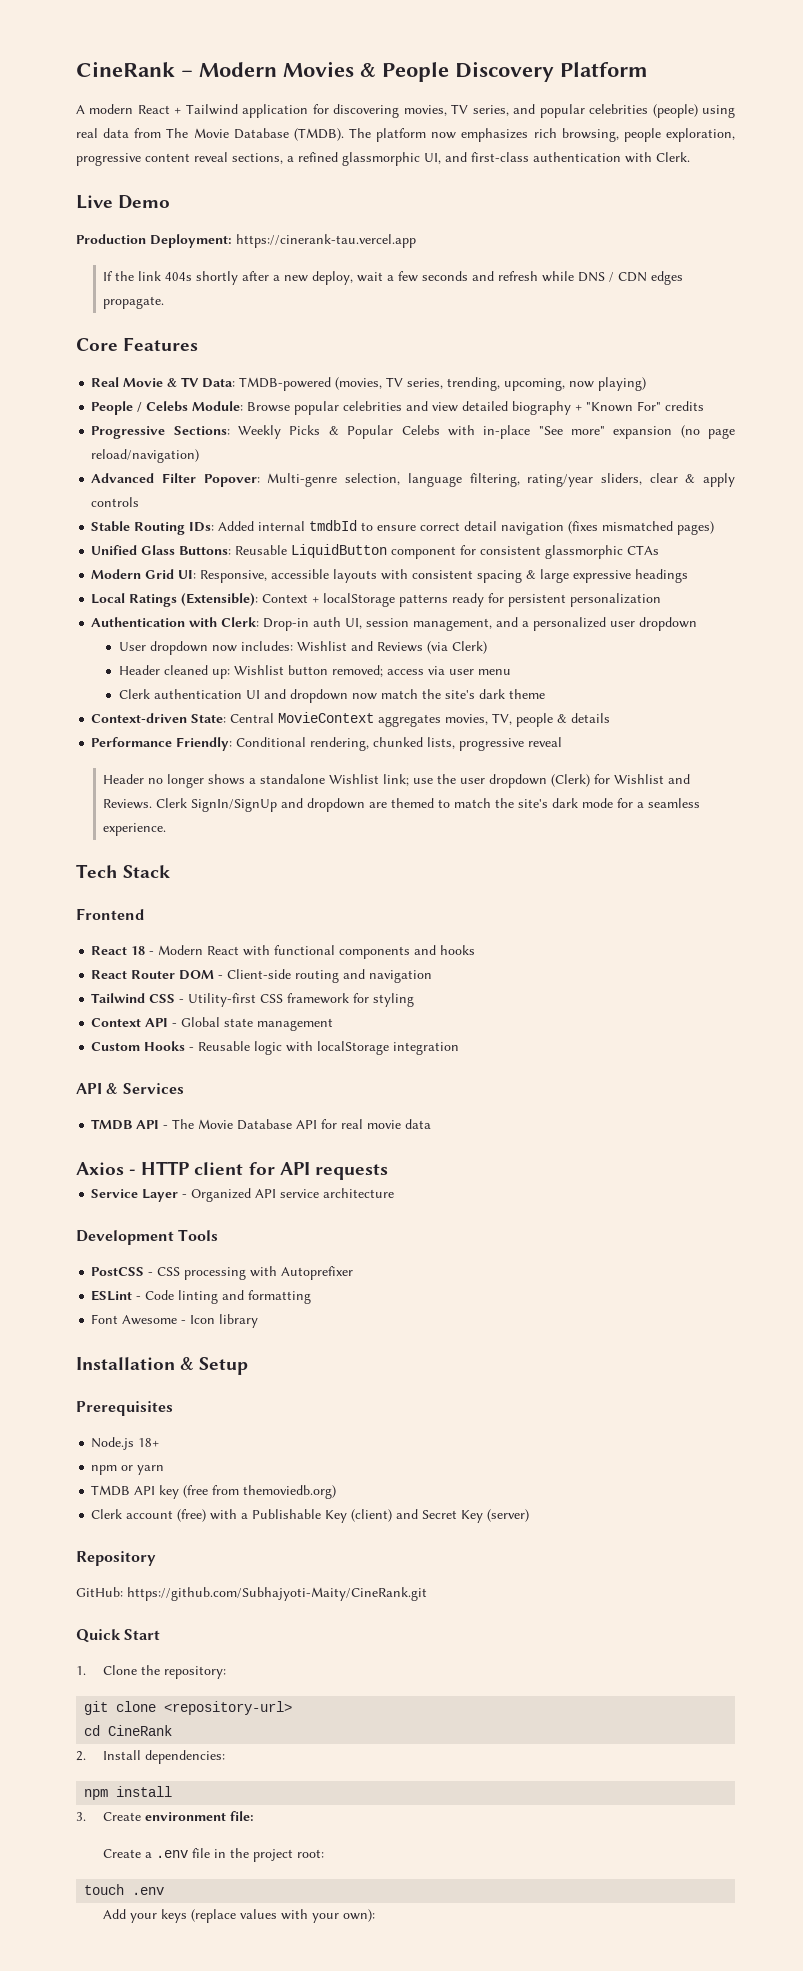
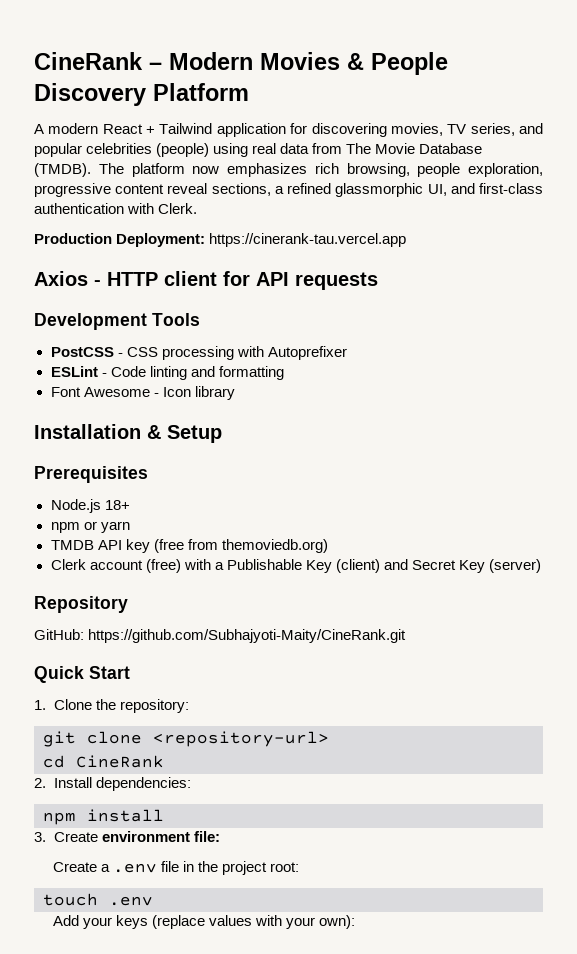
- Live Demo
- If the link 404s shortly after a new deploy, wait a few seconds and refresh while DNS / CDN edges propagate.
- Core Features
- Real Movie & TV Data: TMDB-powered (movies, TV series, trending, upcoming, now playing)
- People / Celebs Module: Browse popular celebrities and view detailed biography + "Known For" credits
- Progressive Sections: Weekly Picks & Popular Celebs with in-place "See more" expansion (no page reload/navigation)
- Advanced Filter Popover: Multi-genre selection, language filtering, rating/year sliders, clear & apply controls
- Stable Routing IDs: Added internal tmdbId to ensure correct detail navigation (fixes mismatched pages)
- Unified Glass Buttons: Reusable LiquidButton component for consistent glassmorphic CTAs
- Modern Grid UI: Responsive, accessible layouts with consistent spacing & large expressive headings
- Local Ratings (Extensible): Context + localStorage patterns ready for persistent personalization
- Authentication with Clerk: Drop-in auth UI, session management, and a personalized user dropdown
- User dropdown now includes: Wishlist and Reviews (via Clerk)
- Header cleaned up: Wishlist button removed; access via user menu
- Clerk authentication UI and dropdown now match the site's dark theme
- Context-driven State: Central MovieContext aggregates movies, TV, people & details
- Performance Friendly: Conditional rendering, chunked lists, progressive reveal
- Header no longer shows a standalone Wishlist link; use the user dropdown (Clerk) for Wishlist and Reviews. Clerk SignIn/SignUp and dropdown are themed to match the site's dark mode for a seamless experience.
- Tech Stack
- Frontend
- React 18 - Modern React with functional components and hooks
- React Router DOM - Client-side routing and navigation
- Tailwind CSS - Utility-first CSS framework for styling
- Context API - Global state management
- Custom Hooks - Reusable logic with localStorage integration
- API & Services
- TMDB API - The Movie Database API for real movie data
- Service Layer - Organized API service architecture

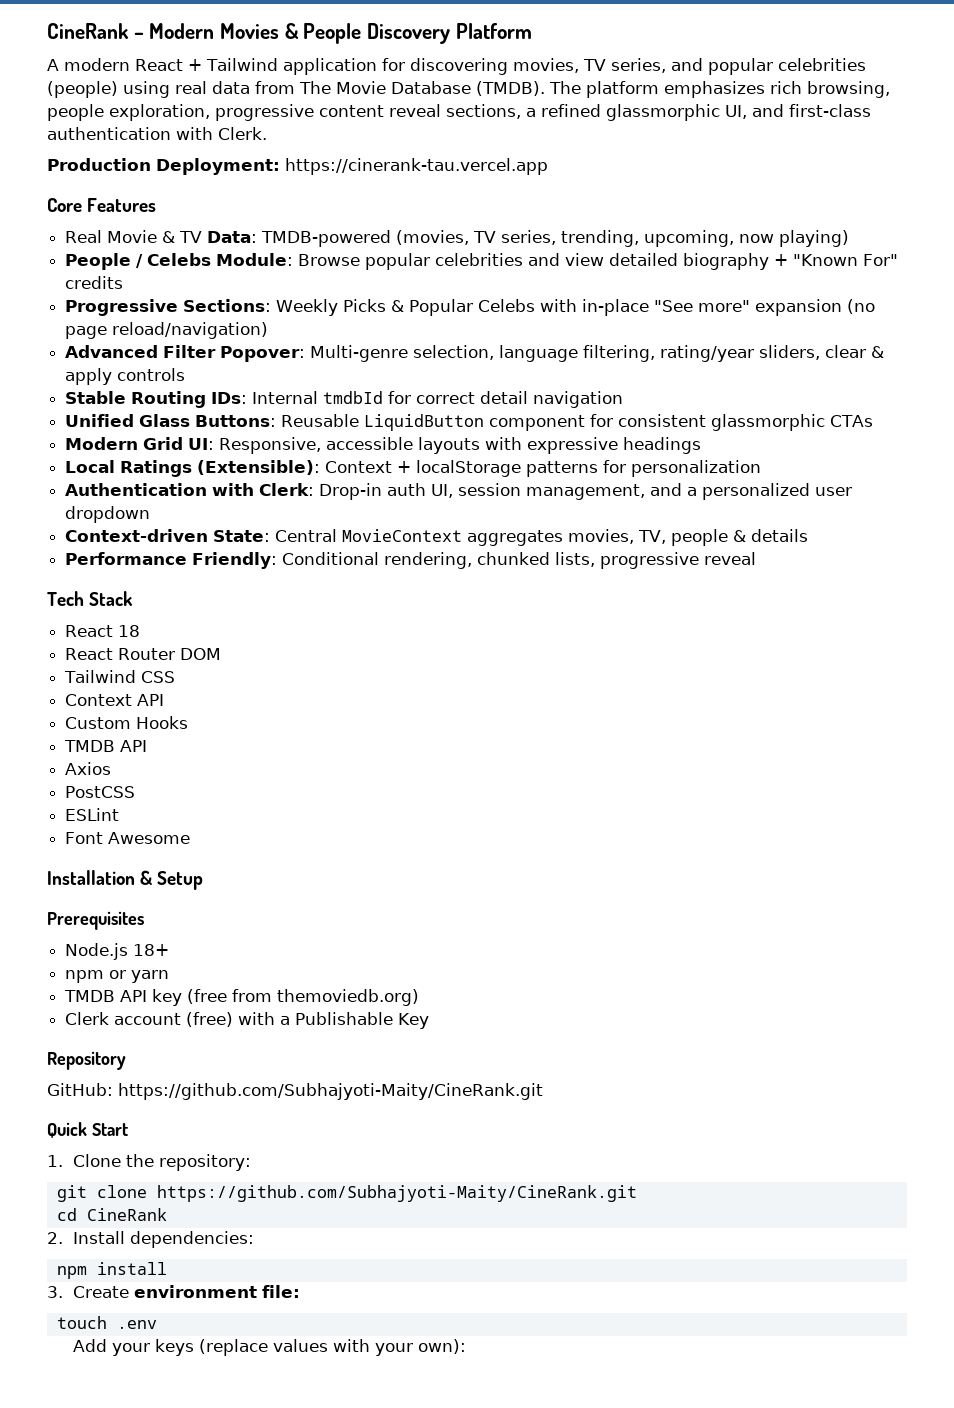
- The platform now emphasizes rich browsing, people exploration, progressive content reveal sections, a refined glassmorphic UI, and first‑class authentication with Clerk.
+ The platform emphasizes rich browsing, people exploration, progressive content reveal sections, a refined glassmorphic UI, and first‑class authentication with Clerk.
- Axios - HTTP client for API requests
- Development Tools
- PostCSS - CSS processing with Autoprefixer
- ESLint - Code linting and formatting
+ Core Features
+ Real Movie & TV Data: TMDB-powered (movies, TV series, trending, upcoming, now playing)
+ People / Celebs Module: Browse popular celebrities and view detailed biography + "Known For" credits
+ Progressive Sections: Weekly Picks & Popular Celebs with in-place "See more" expansion (no page reload/navigation)
+ Advanced Filter Popover: Multi-genre selection, language filtering, rating/year sliders, clear & apply controls
+ Stable Routing IDs: Internal tmdbId for correct detail navigation
+ Unified Glass Buttons: Reusable LiquidButton component for consistent glassmorphic CTAs
+ Modern Grid UI: Responsive, accessible layouts with expressive headings
+ Local Ratings (Extensible): Context + localStorage patterns for personalization
+ Authentication with Clerk: Drop-in auth UI, session management, and a personalized user dropdown
+ Context-driven State: Central MovieContext aggregates movies, TV, people & details
+ Performance Friendly: Conditional rendering, chunked lists, progressive reveal
+ Tech Stack
+ React 18
+ React Router DOM
+ Tailwind CSS
+ Context API
+ Custom Hooks
+ TMDB API
+ Axios
+ PostCSS
+ ESLint
- Font Awesome - Icon library
+ Font Awesome
- Clerk account (free) with a Publishable Key (client) and Secret Key (server)
+ Clerk account (free) with a Publishable Key
- git clone <repository-url>
+ git clone https://github.com/Subhajyoti-Maity/CineRank.git
- Create a .env file in the project root:

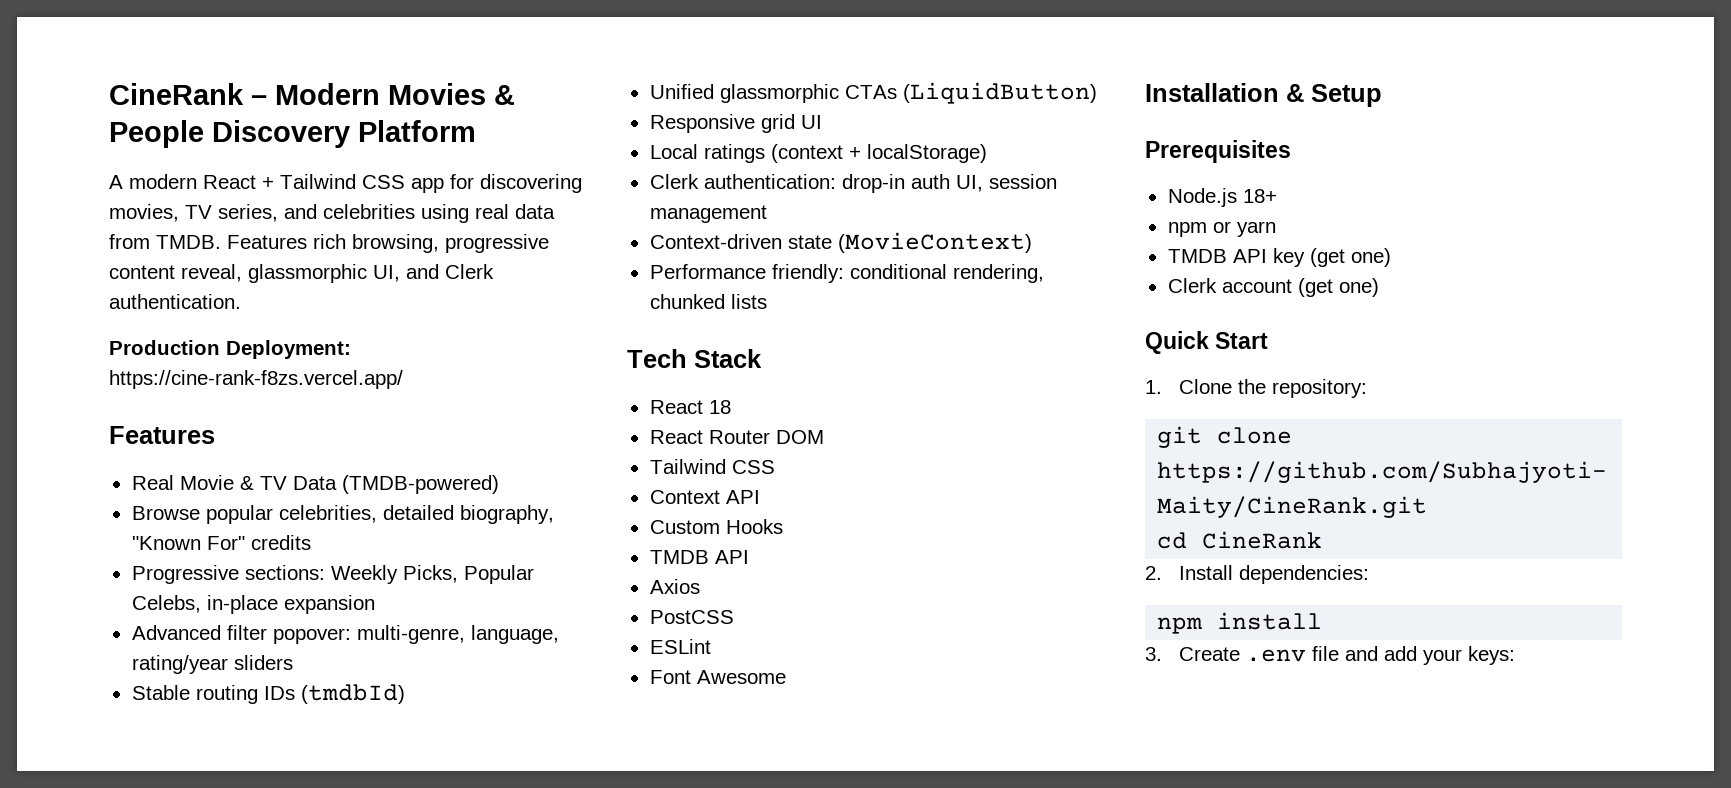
- A modern React + Tailwind application for discovering movies, TV series, and popular celebrities (people) using real data from The Movie Database (TMDB). The platform emphasizes rich browsing, people exploration, progressive content reveal sections, a refined glassmorphic UI, and first‑class authentication with Clerk.
+ A modern React + Tailwind CSS app for discovering movies, TV series, and celebrities using real data from TMDB. Features rich browsing, progressive content reveal, glassmorphic UI, and Clerk authentication.
- Production Deployment: https://cinerank-tau.vercel.app
- Core Features
+ Production Deployment: https://cine-rank-f8zs.vercel.app/
+ Features
- Real Movie & TV Data: TMDB-powered (movies, TV series, trending, upcoming, now playing)
- People / Celebs Module: Browse popular celebrities and view detailed biography + "Known For" credits
- Progressive Sections: Weekly Picks & Popular Celebs with in-place "See more" expansion (no page reload/navigation)
- Advanced Filter Popover: Multi-genre selection, language filtering, rating/year sliders, clear & apply controls
- Stable Routing IDs: Internal tmdbId for correct detail navigation
- Unified Glass Buttons: Reusable LiquidButton component for consistent glassmorphic CTAs
- Modern Grid UI: Responsive, accessible layouts with expressive headings
- Local Ratings (Extensible): Context + localStorage patterns for personalization
- Authentication with Clerk: Drop-in auth UI, session management, and a personalized user dropdown
- Context-driven State: Central MovieContext aggregates movies, TV, people & details
- Performance Friendly: Conditional rendering, chunked lists, progressive reveal
+ Real Movie & TV Data (TMDB-powered)
+ Browse popular celebrities, detailed biography, "Known For" credits
+ Progressive sections: Weekly Picks, Popular Celebs, in-place expansion
+ Advanced filter popover: multi-genre, language, rating/year sliders
+ Stable routing IDs (tmdbId)
+ Unified glassmorphic CTAs (LiquidButton)
+ Responsive grid UI
+ Local ratings (context + localStorage)
+ Clerk authentication: drop-in auth UI, session management
+ Context-driven state (MovieContext)
+ Performance friendly: conditional rendering, chunked lists
- TMDB API key (free from themoviedb.org)
+ TMDB API key (get one)
- Clerk account (free) with a Publishable Key
- Repository
- GitHub: https://github.com/Subhajyoti-Maity/CineRank.git
+ Clerk account (get one)
- 3. Create environment file:
- touch .env
- Add your keys (replace values with your own):
+ 3. Create .env file and add your keys:

